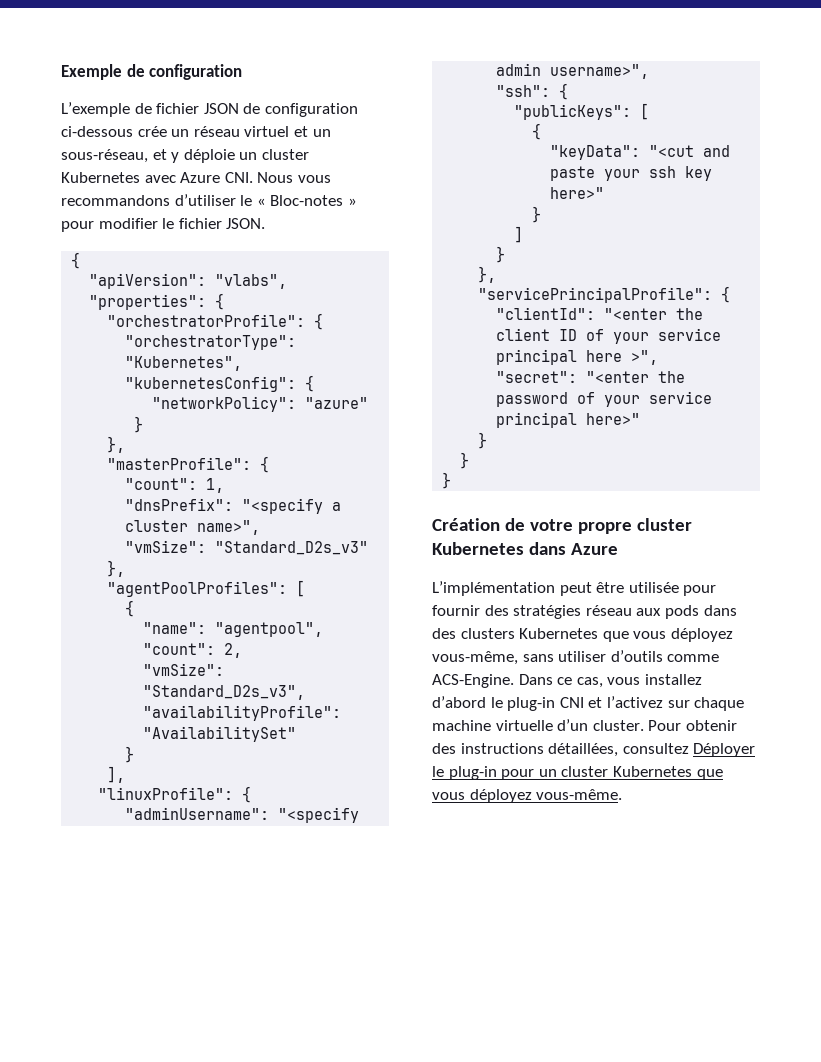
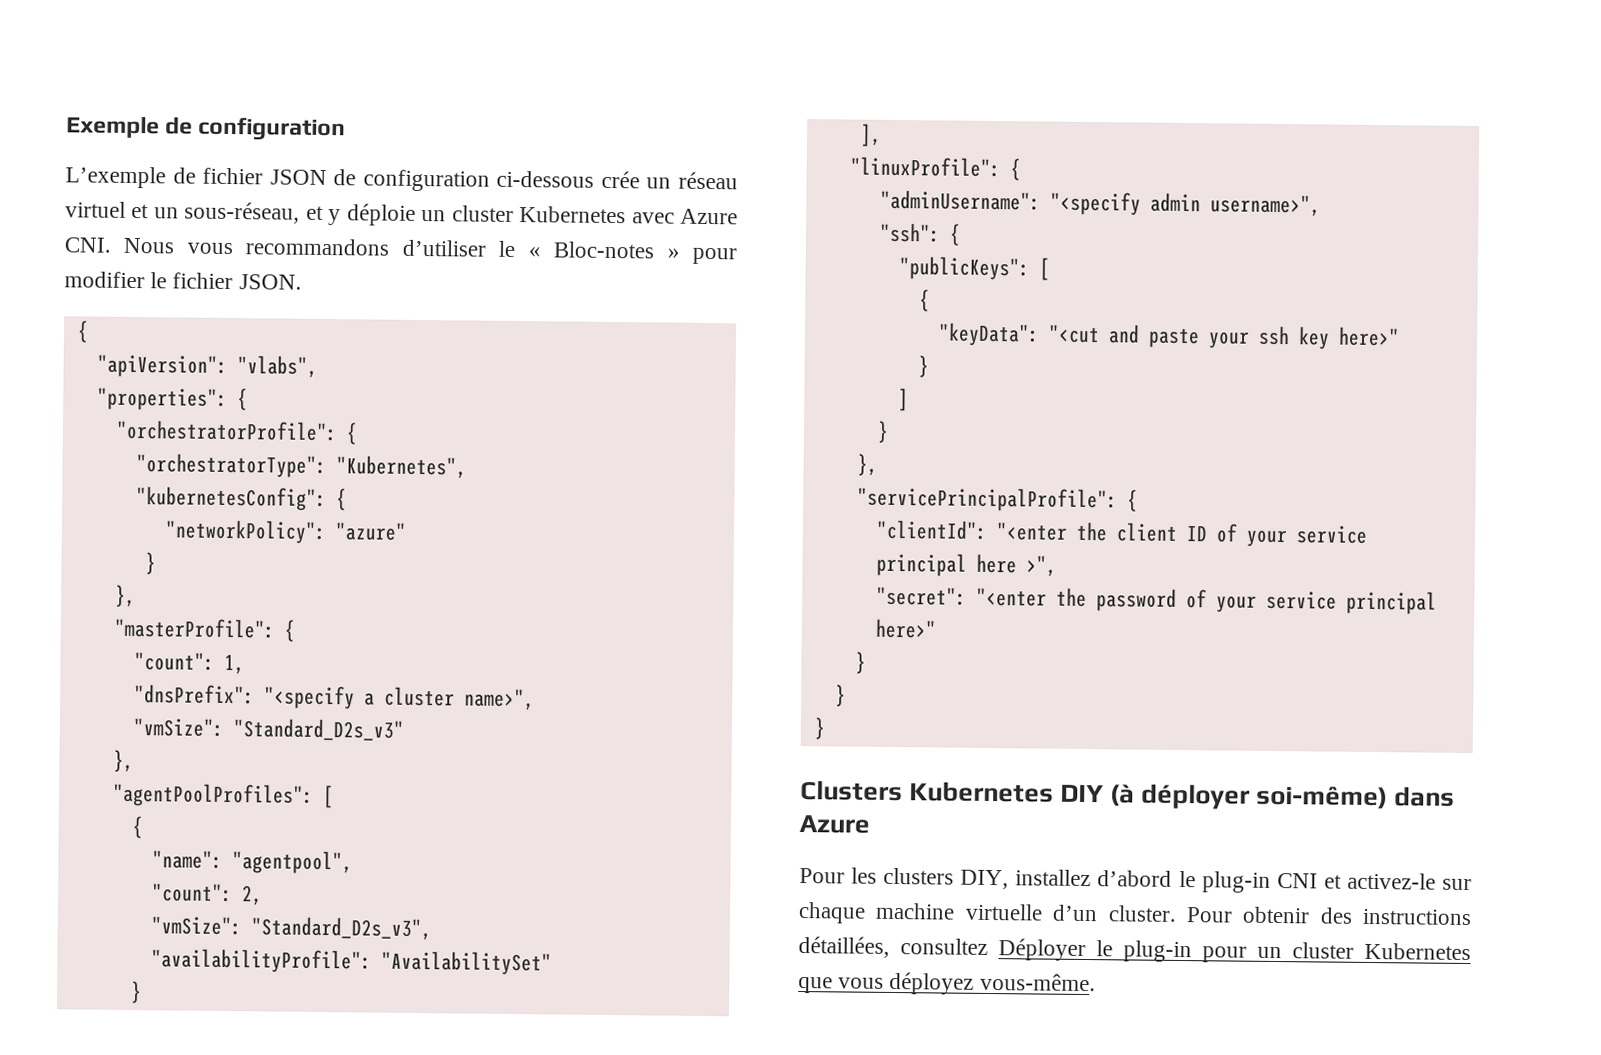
- Création de votre propre cluster Kubernetes dans Azure
- L’implémentation peut être utilisée pour fournir des stratégies réseau aux pods dans des clusters Kubernetes que vous déployez vous-même, sans utiliser d’outils comme ACS-Engine. Dans ce cas, vous installez d’abord le plug-in CNI et l’activez sur chaque machine virtuelle d’un cluster.
+ Clusters Kubernetes DIY (à déployer soi-même) dans Azure
+ Pour les clusters DIY, installez d’abord le plug-in CNI et activez-le sur chaque machine virtuelle d’un cluster.

